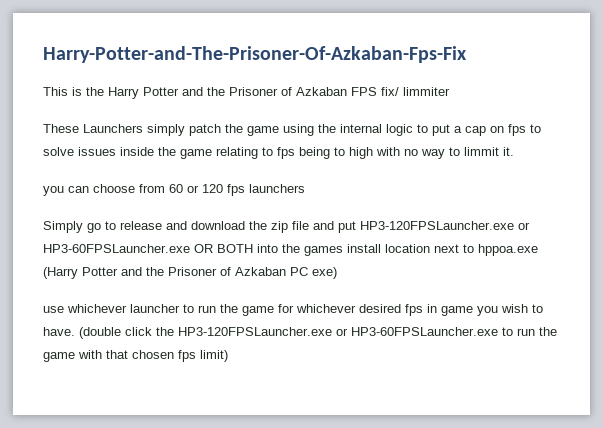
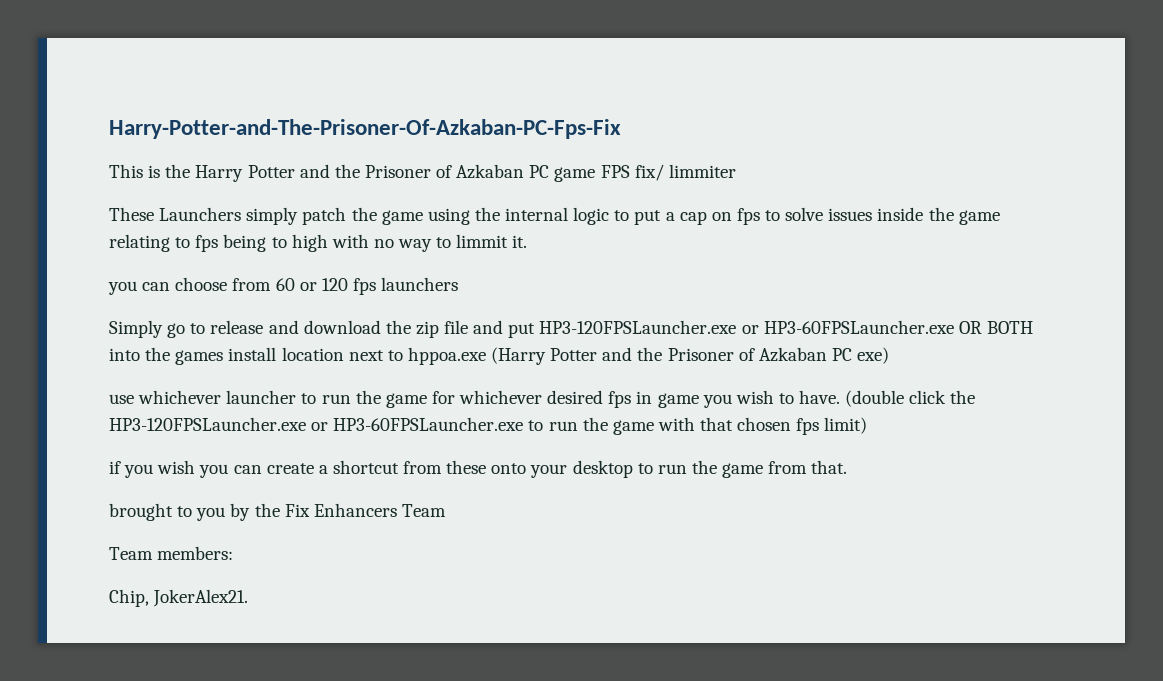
- Harry-Potter-and-The-Prisoner-Of-Azkaban-Fps-Fix
+ Harry-Potter-and-The-Prisoner-Of-Azkaban-PC-Fps-Fix
- This is the Harry Potter and the Prisoner of Azkaban FPS fix/ limmiter
+ This is the Harry Potter and the Prisoner of Azkaban PC game FPS fix/ limmiter
+ if you wish you can create a shortcut from these onto your desktop to run the game from that.
+ brought to you by the Fix Enhancers Team
+ Team members:
+ Chip, JokerAlex21.

